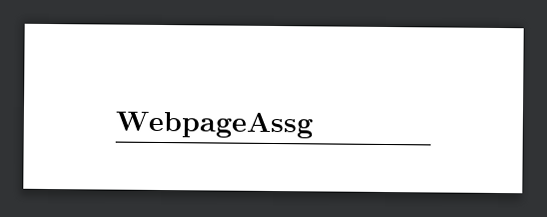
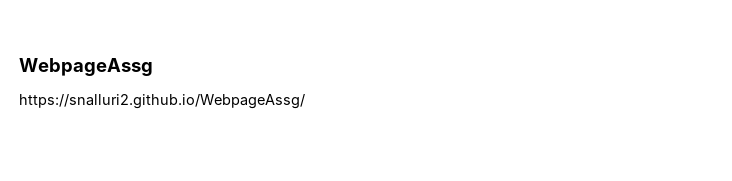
+ https://snalluri2.github.io/WebpageAssg/

